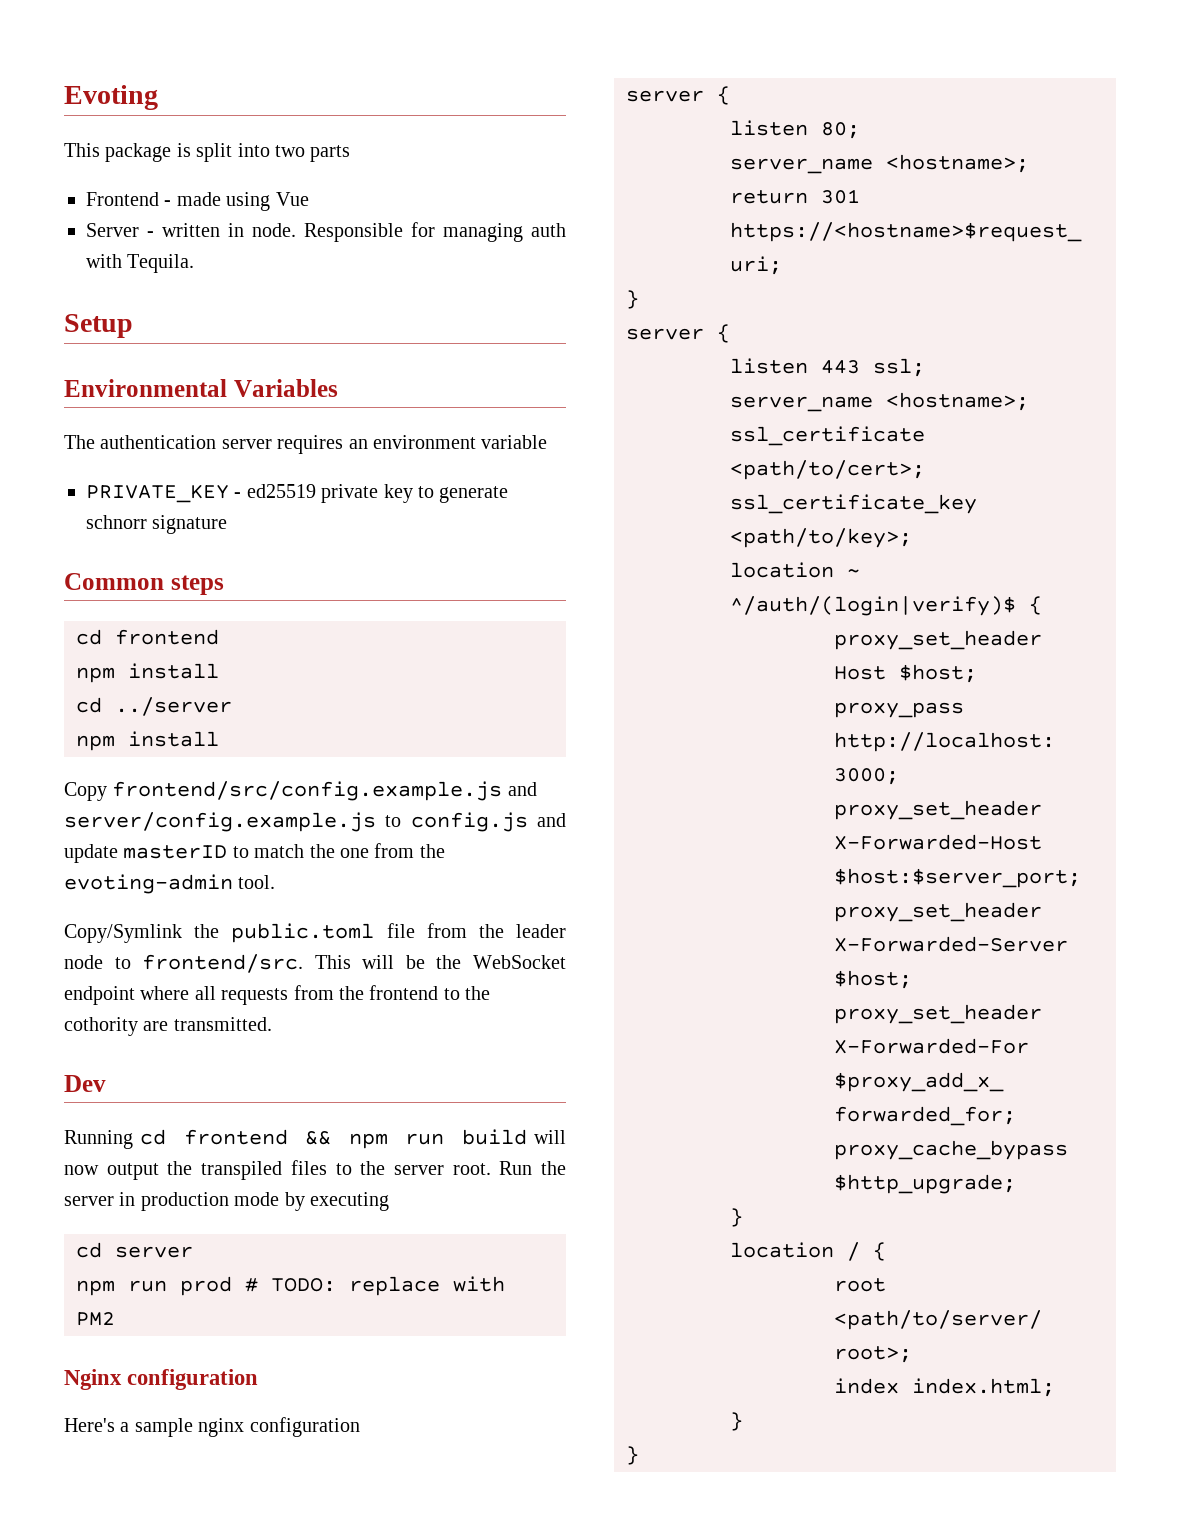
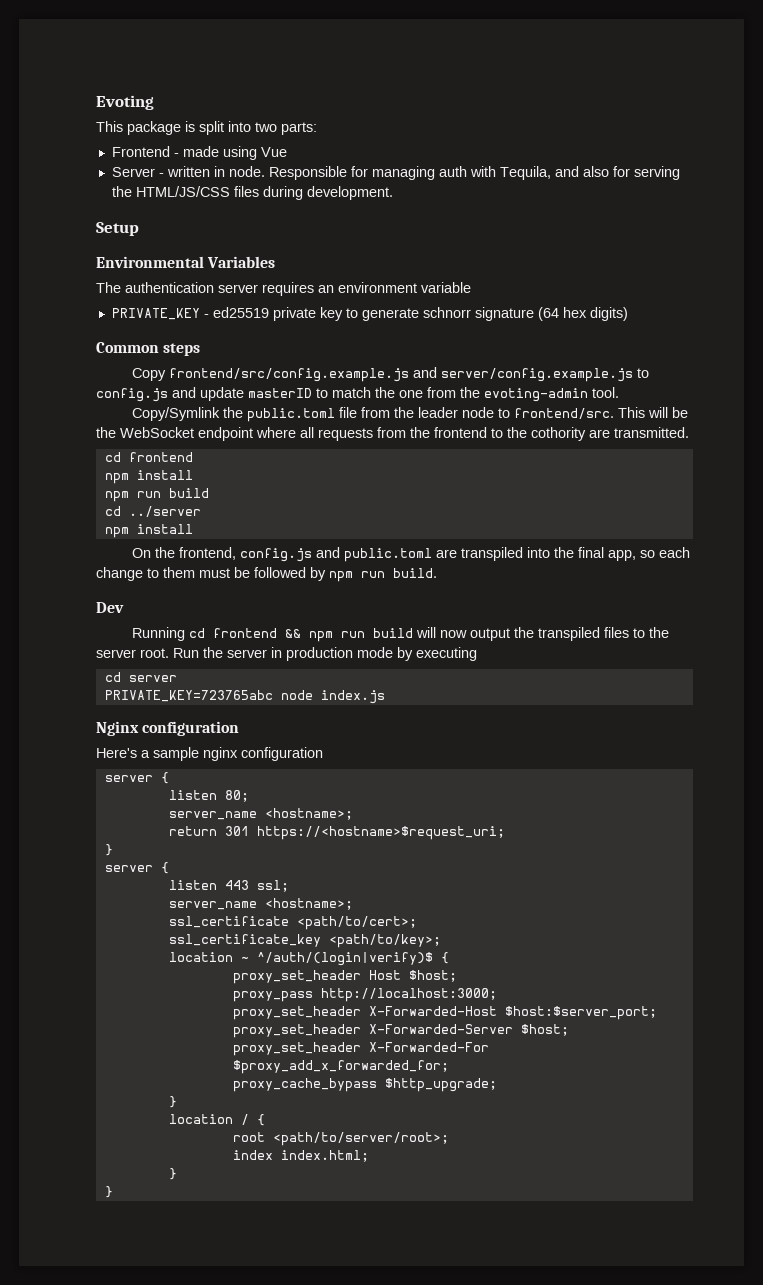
- This package is split into two parts
+ This package is split into two parts:
- Responsible for managing auth with Tequila.
+ Responsible for managing auth with Tequila, and also for serving the HTML/JS/CSS files during development.
- PRIVATE_KEY - ed25519 private key to generate schnorr signature
+ PRIVATE_KEY - ed25519 private key to generate schnorr signature (64 hex digits)
  Common steps
- cd frontend
- npm install
- cd ../server
- npm install
  This will be the WebSocket endpoint where all requests from the frontend to the cothority are transmitted.
+ cd frontend
+ npm install
+ npm run build
+ cd ../server
+ npm install
+ On the frontend, config.js and public.toml are transpiled into the final app, so each change to them must be followed by npm run build.
- npm run prod # TODO: replace with PM2
+ PRIVATE_KEY=723765abc node index.js

